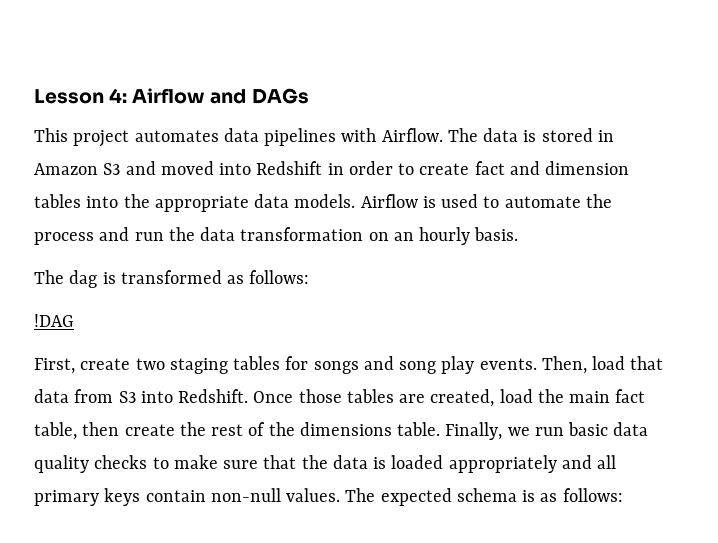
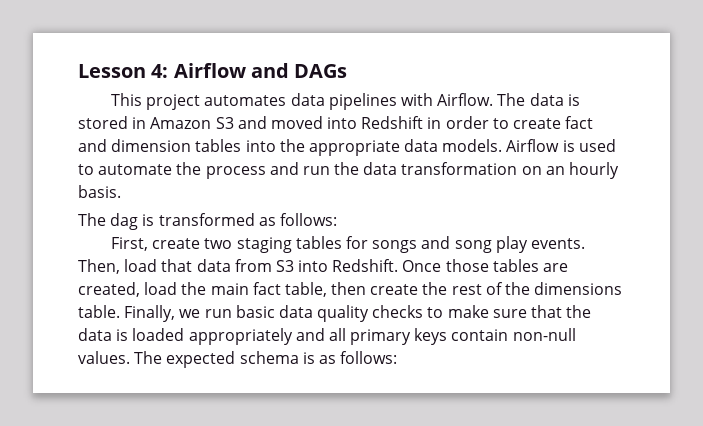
- !DAG

